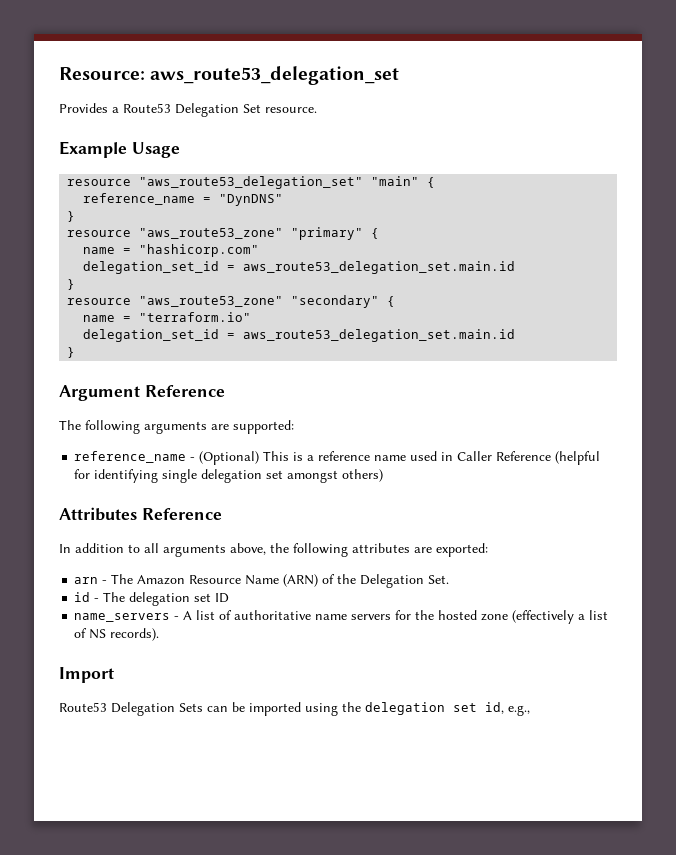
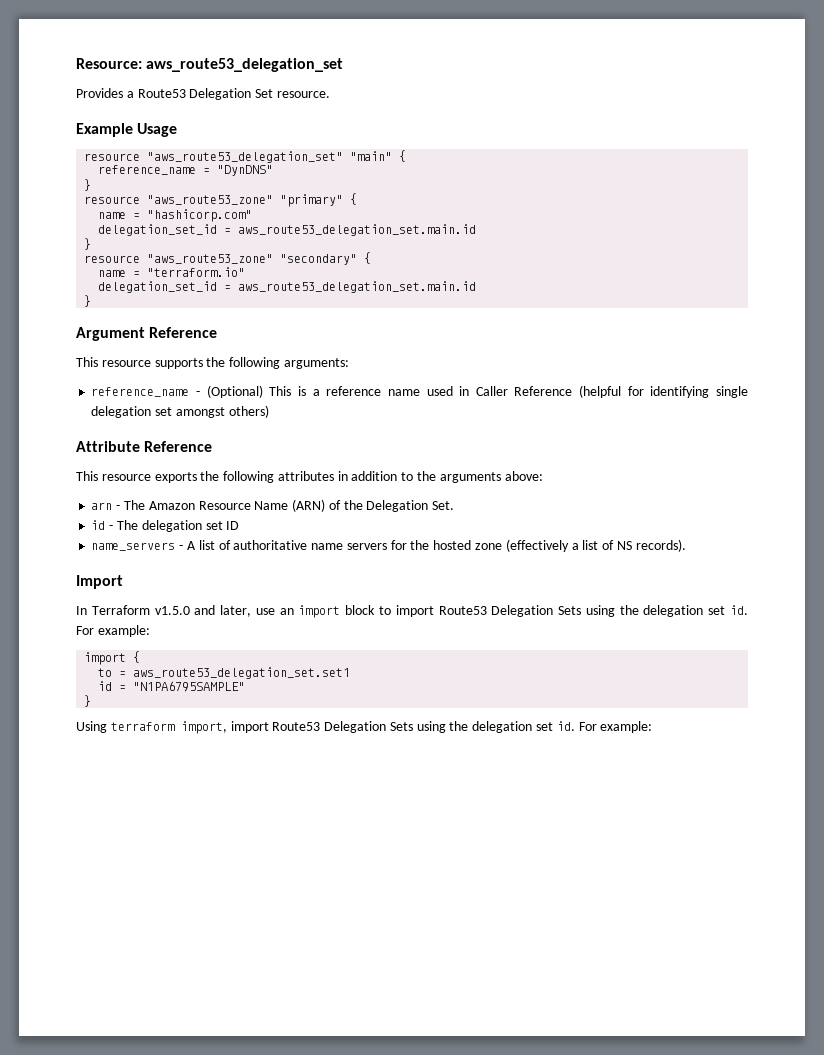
- The following arguments are supported:
+ This resource supports the following arguments:
- Attributes Reference
- In addition to all arguments above, the following attributes are exported:
+ Attribute Reference
+ This resource exports the following attributes in addition to the arguments above:
- Route53 Delegation Sets can be imported using the delegation set id, e.g.,
+ In Terraform v1.5.0 and later, use an import block to import Route53 Delegation Sets using the delegation set id. For example:
+ import {
+ to = aws_route53_delegation_set.set1
+ id = "N1PA6795SAMPLE"
+ }
+ Using terraform import, import Route53 Delegation Sets using the delegation set id. For example:

